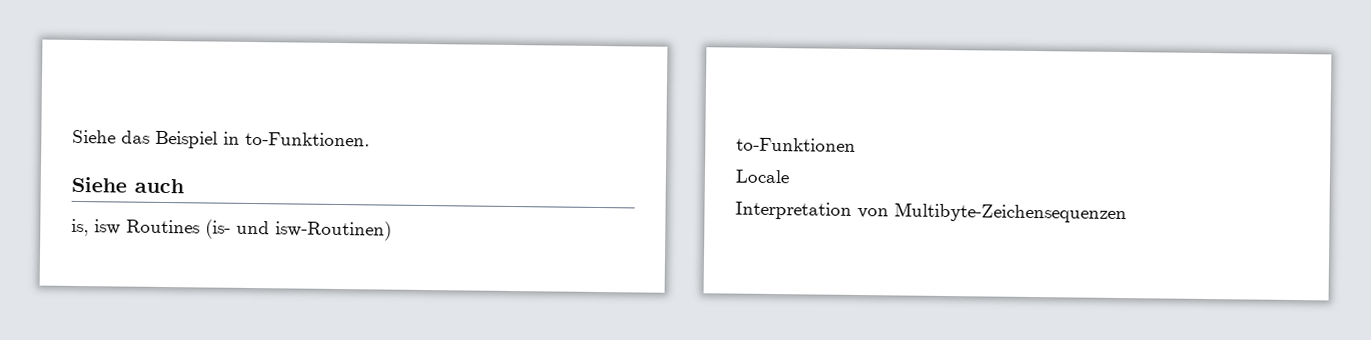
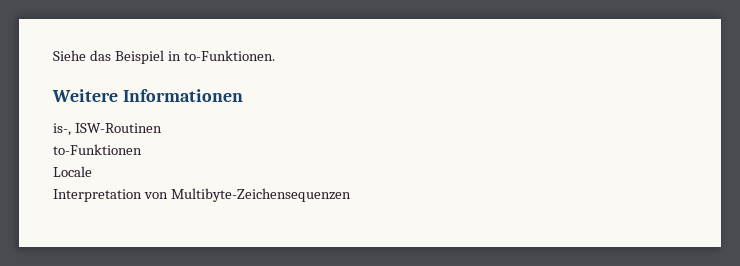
- Siehe auch
- is, isw Routines (is- und isw-Routinen)
+ Weitere Informationen
+ is-, ISW-Routinen

